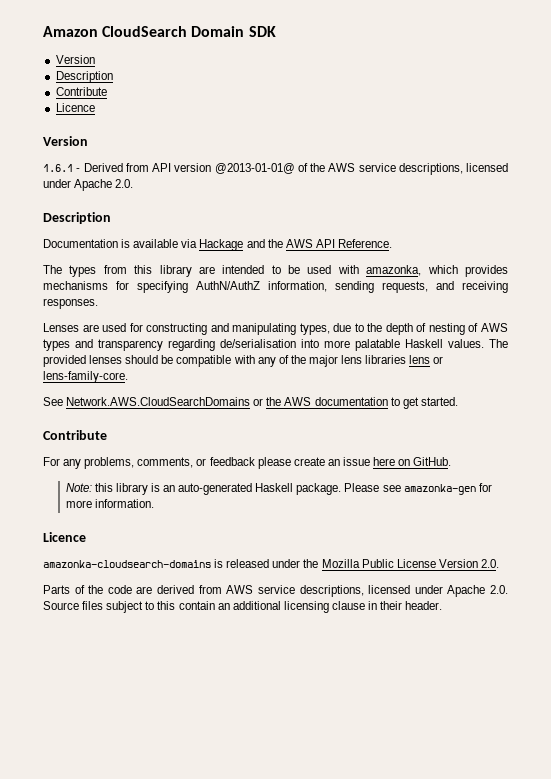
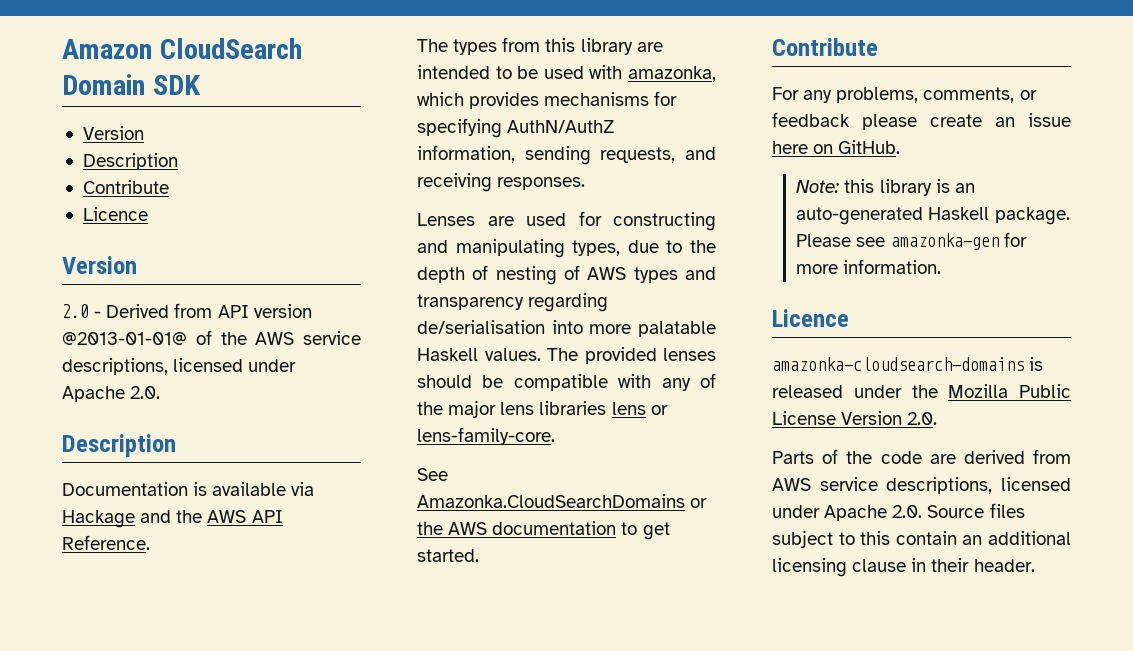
- 1.6.1 - Derived from API version @2013-01-01@ of the AWS service descriptions, licensed under Apache 2.0.
+ 2.0 - Derived from API version @2013-01-01@ of the AWS service descriptions, licensed under Apache 2.0.
- See Network.AWS.CloudSearchDomains or the AWS documentation to get started.
+ See Amazonka.CloudSearchDomains or the AWS documentation to get started.

